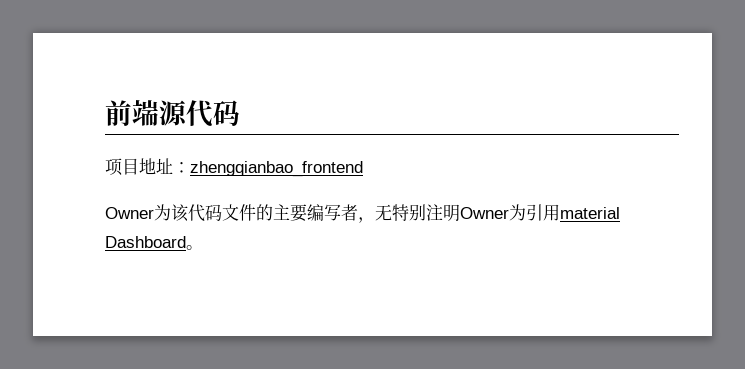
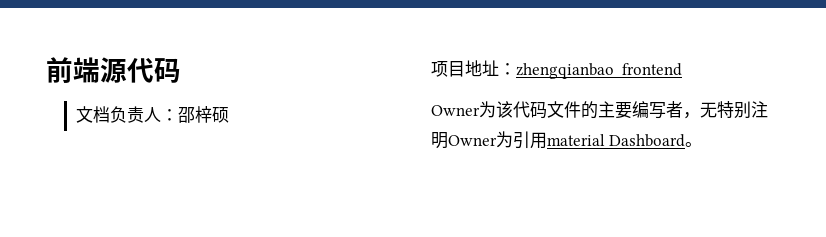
+ 文档负责人：邵梓硕

